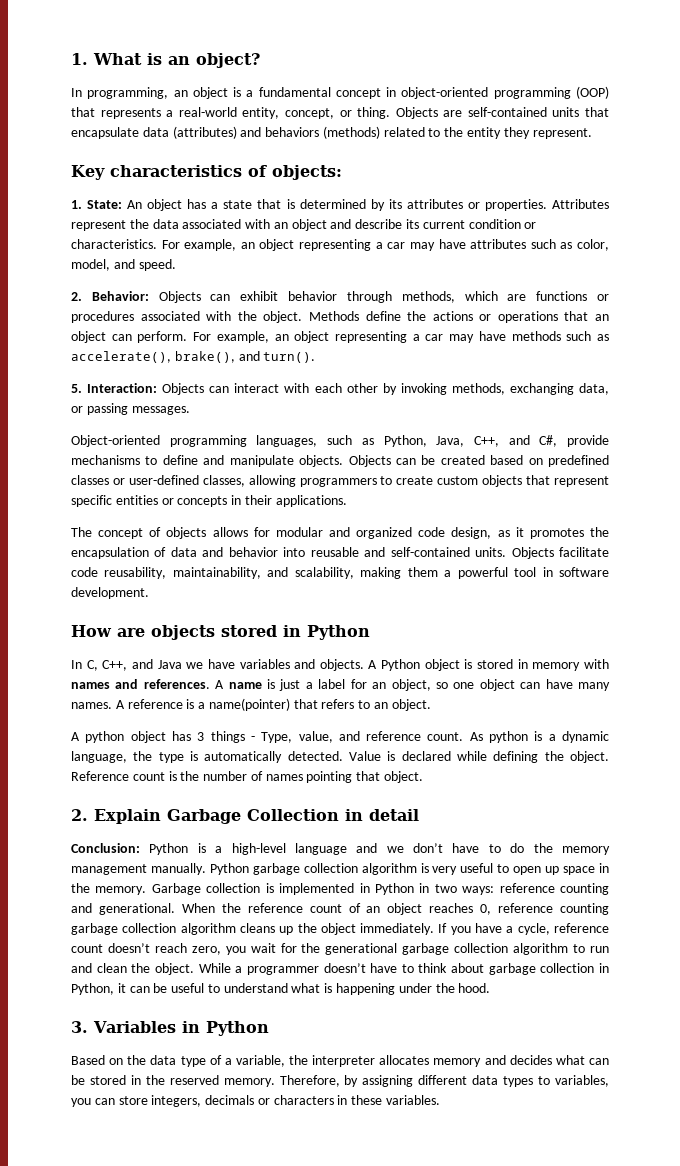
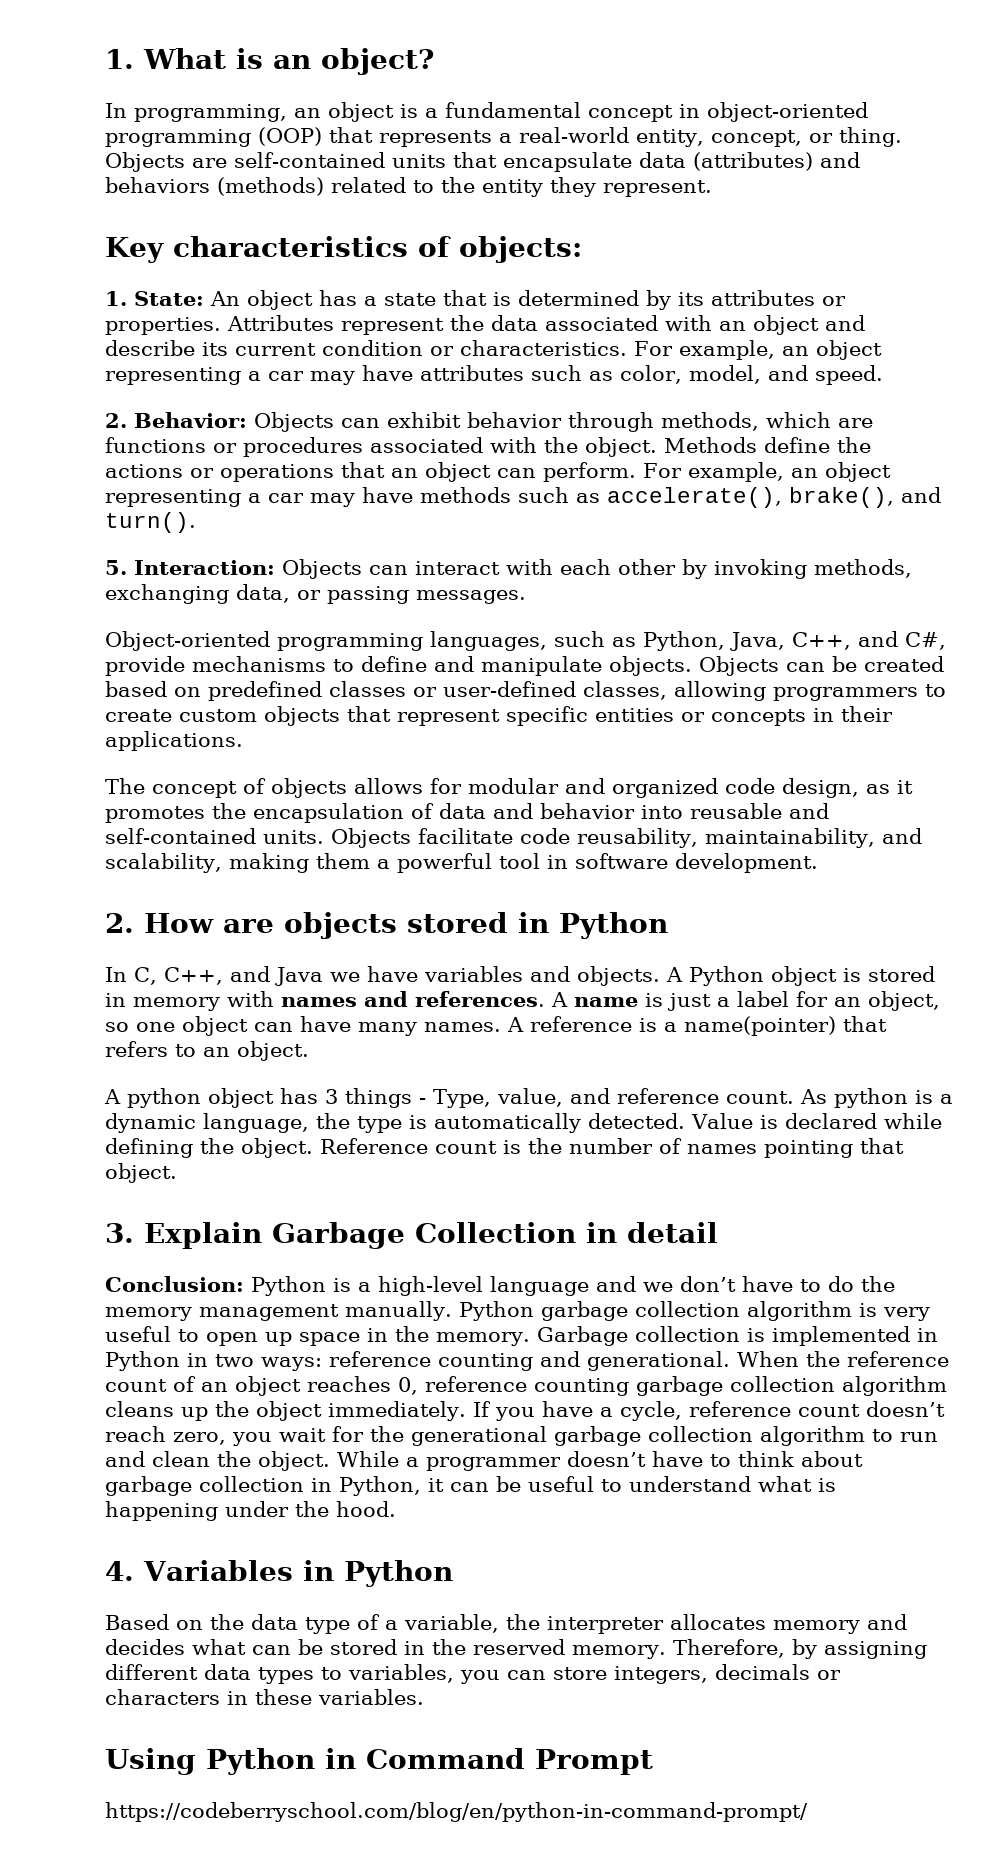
- How are objects stored in Python
+ 2. How are objects stored in Python
- 2. Explain Garbage Collection in detail
+ 3. Explain Garbage Collection in detail
- 3. Variables in Python
+ 4. Variables in Python
+ Using Python in Command Prompt
+ https://codeberryschool.com/blog/en/python-in-command-prompt/

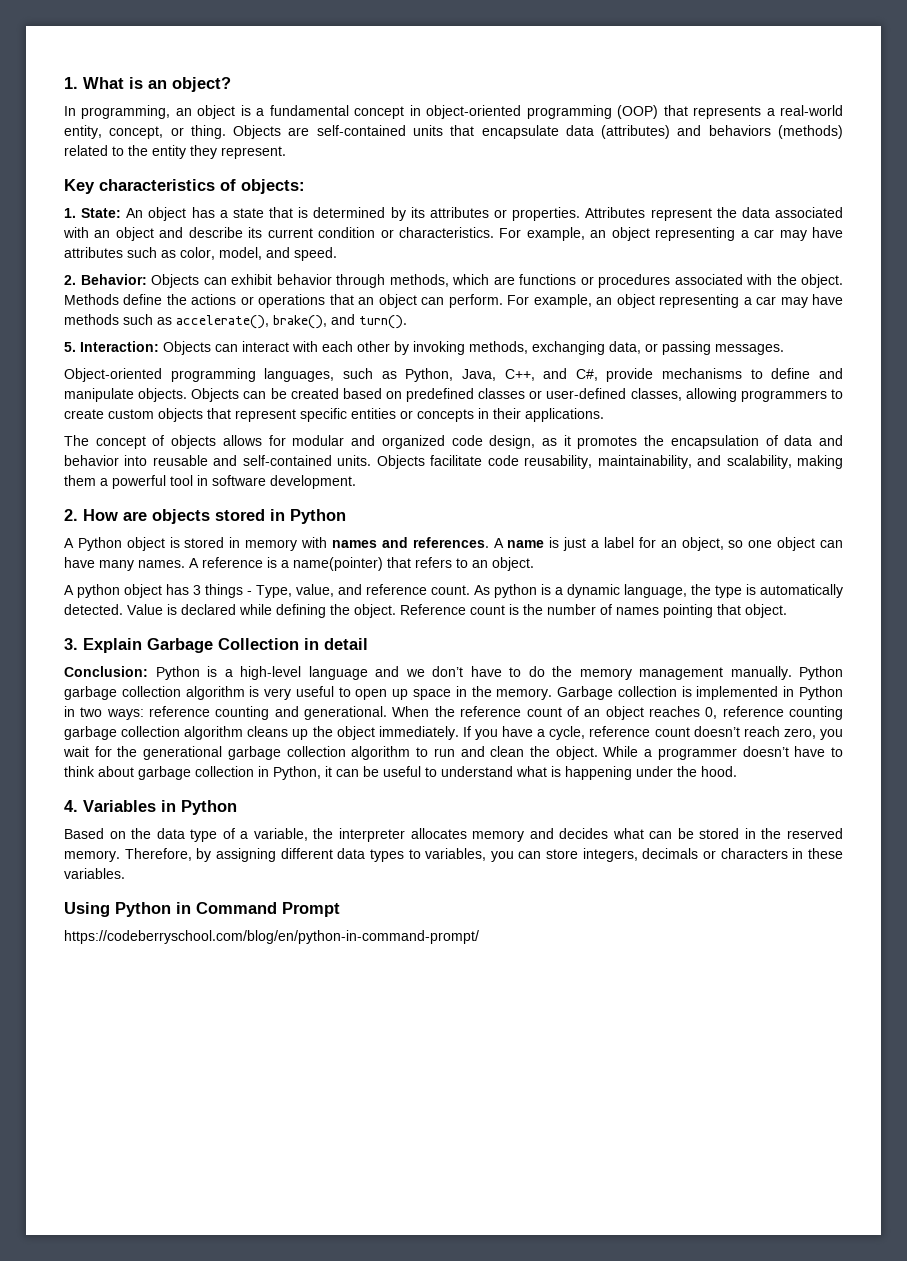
- In C, C++, and Java we have variables and objects.

